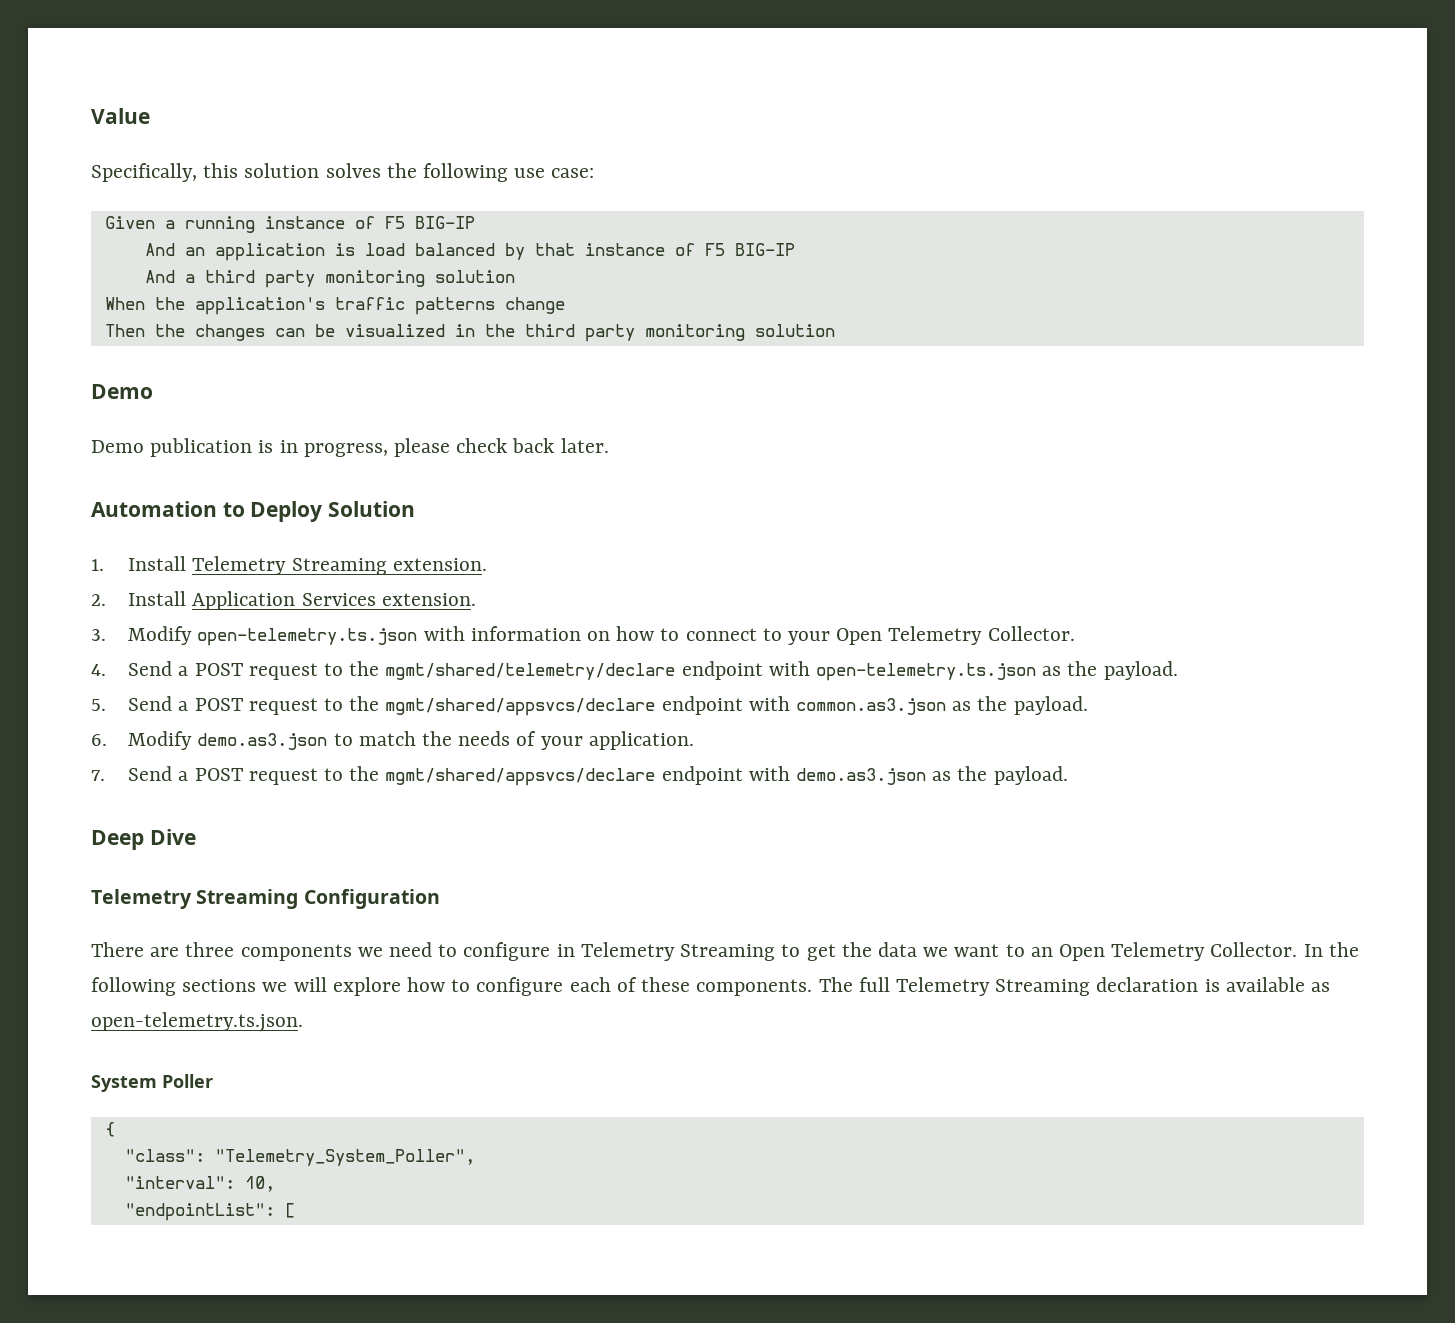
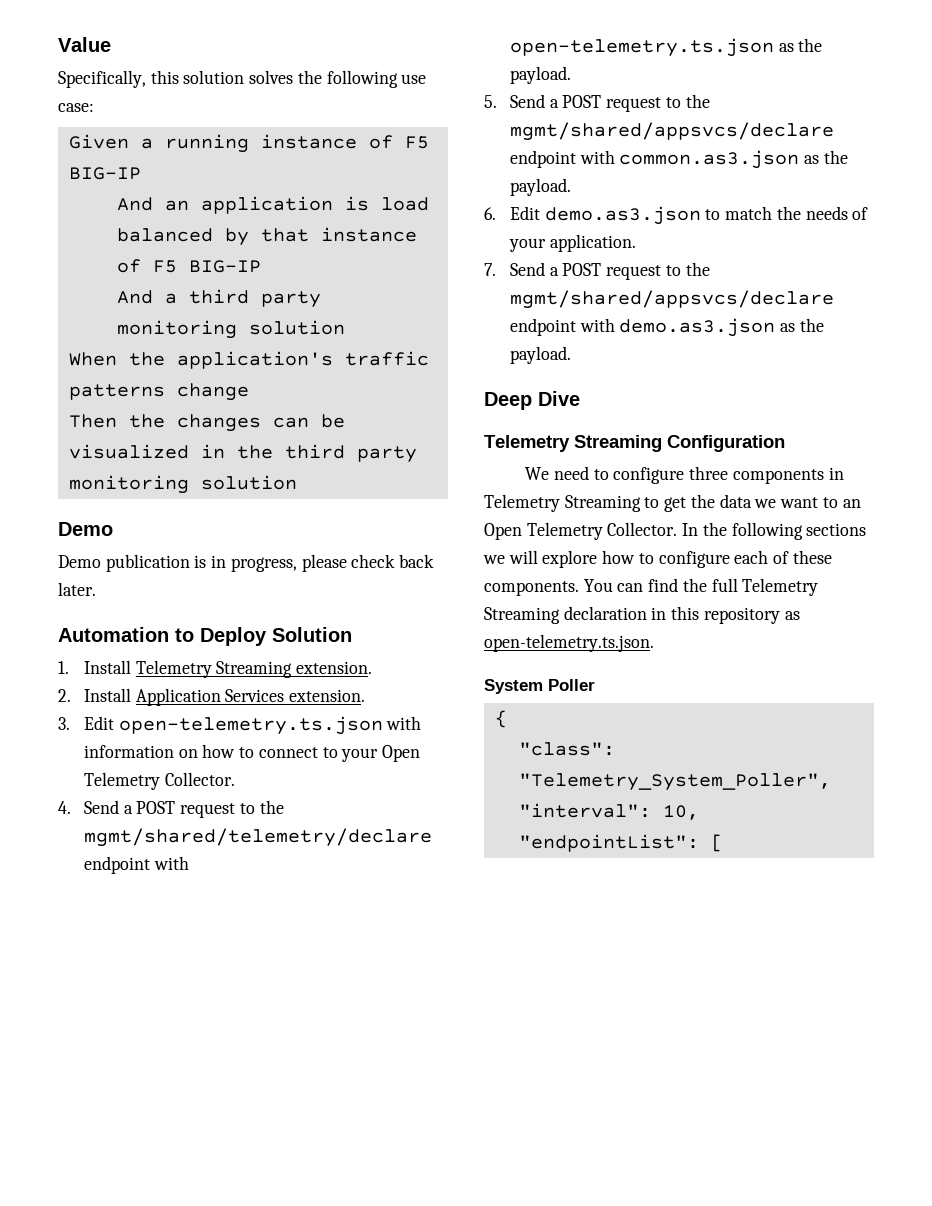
- 3. Modify open-telemetry.ts.json with information on how to connect to your Open Telemetry Collector.
+ 3. Edit open-telemetry.ts.json with information on how to connect to your Open Telemetry Collector.
- 6. Modify demo.as3.json to match the needs of your application.
+ 6. Edit demo.as3.json to match the needs of your application.
- There are three components we need to configure in Telemetry Streaming to get the data we want to an Open Telemetry Collector.
+ We need to configure three components in Telemetry Streaming to get the data we want to an Open Telemetry Collector.
- The full Telemetry Streaming declaration is available as open-telemetry.ts.json.
+ You can find the full Telemetry Streaming declaration in this repository as open-telemetry.ts.json.

